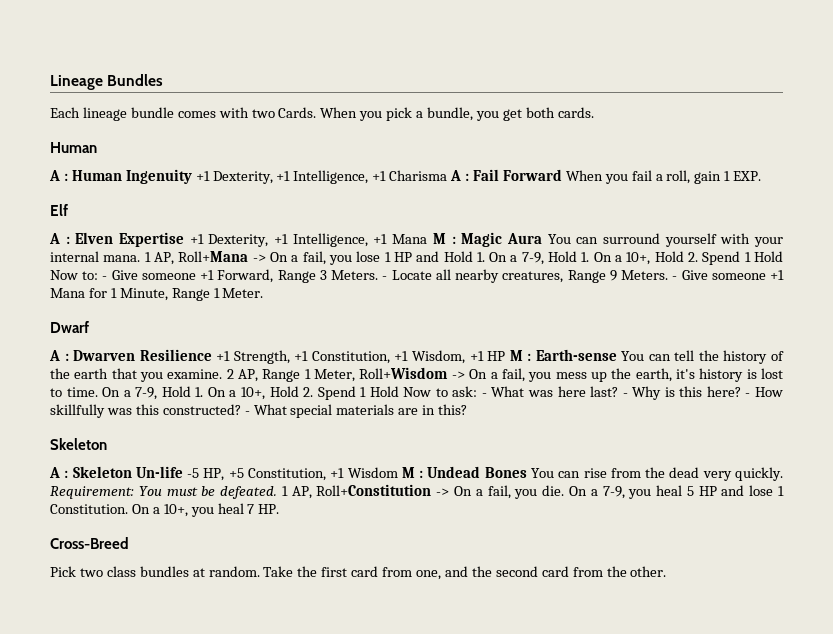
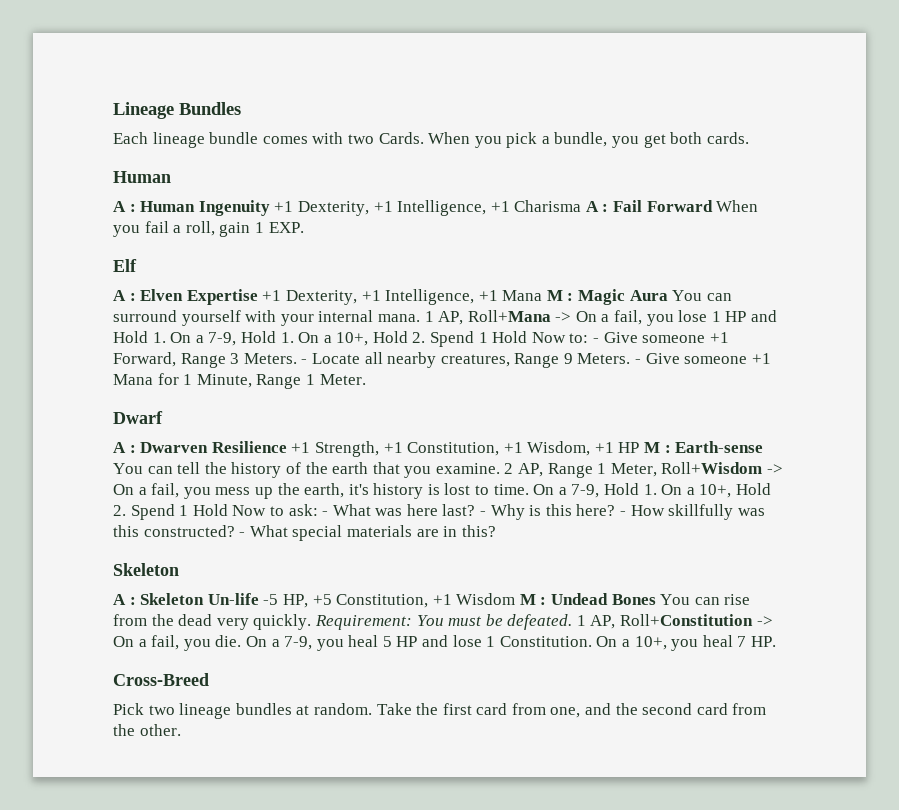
- Pick two class bundles at random.
+ Pick two lineage bundles at random.

